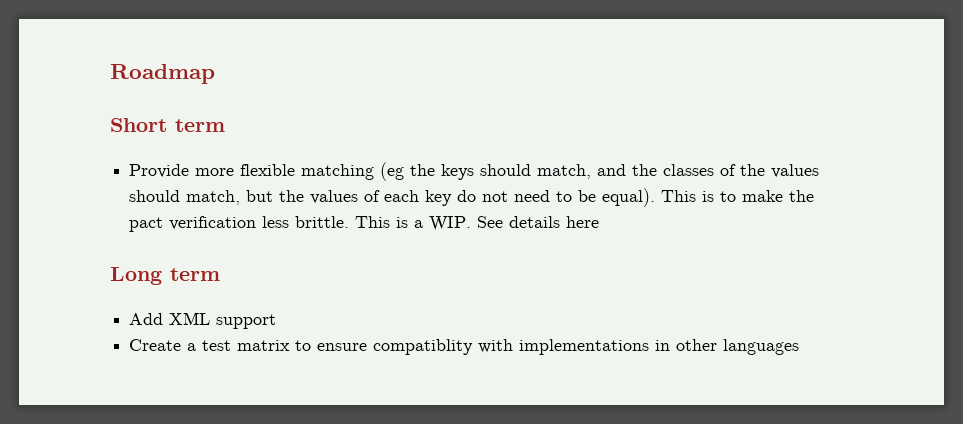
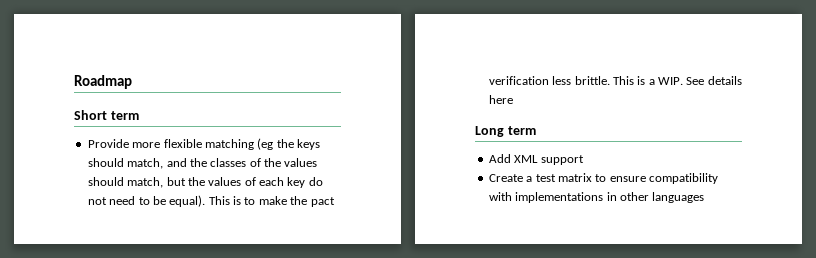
- Create a test matrix to ensure compatiblity with implementations in other languages
+ Create a test matrix to ensure compatibility with implementations in other languages

